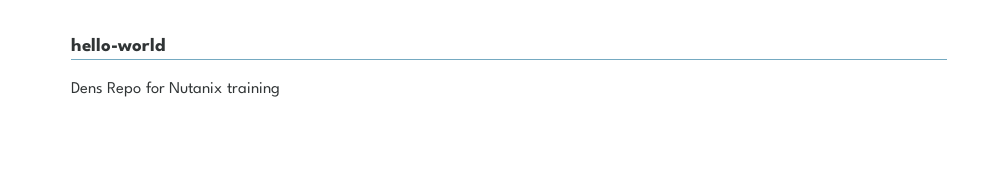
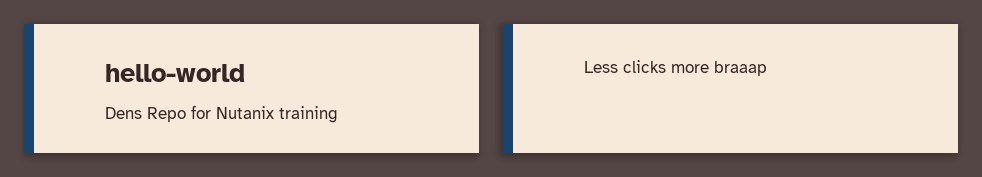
+ Less clicks more braaap

